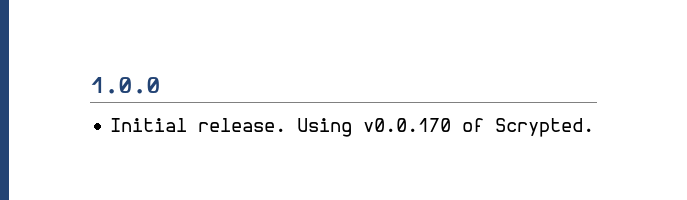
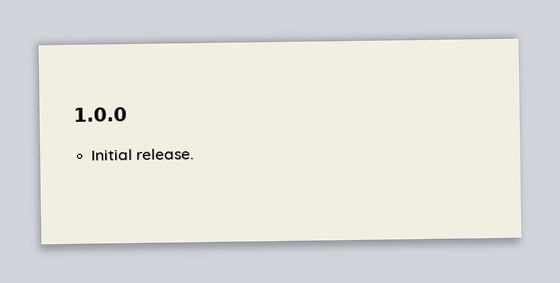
- Using v0.0.170 of Scrypted.

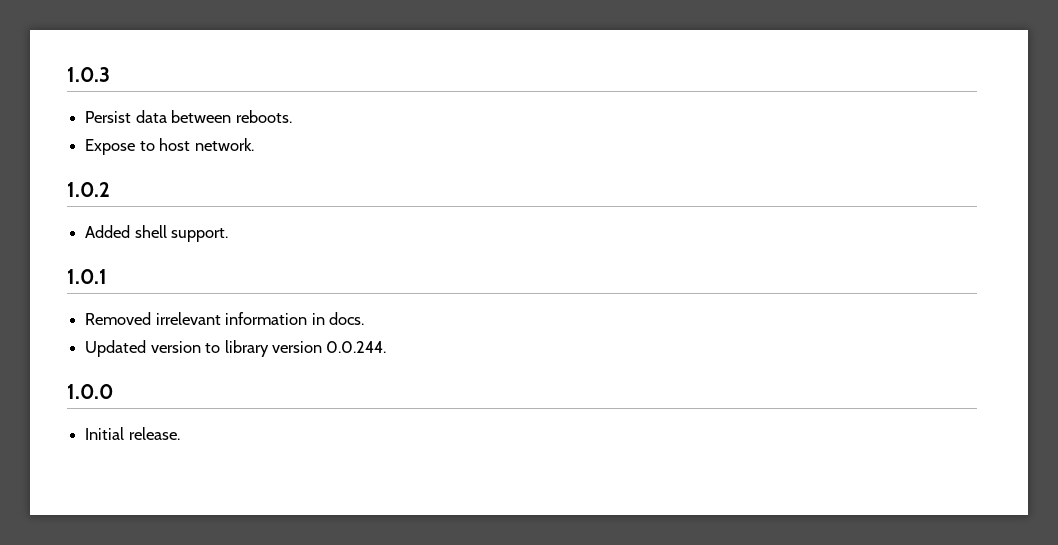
+ 1.0.3
+ Persist data between reboots.
+ Expose to host network.
+ 1.0.2
+ Added shell support.
+ 1.0.1
+ Removed irrelevant information in docs.
+ Updated version to library version 0.0.244.

